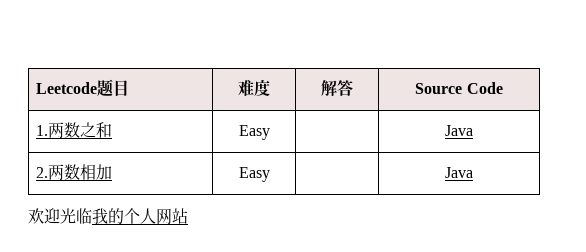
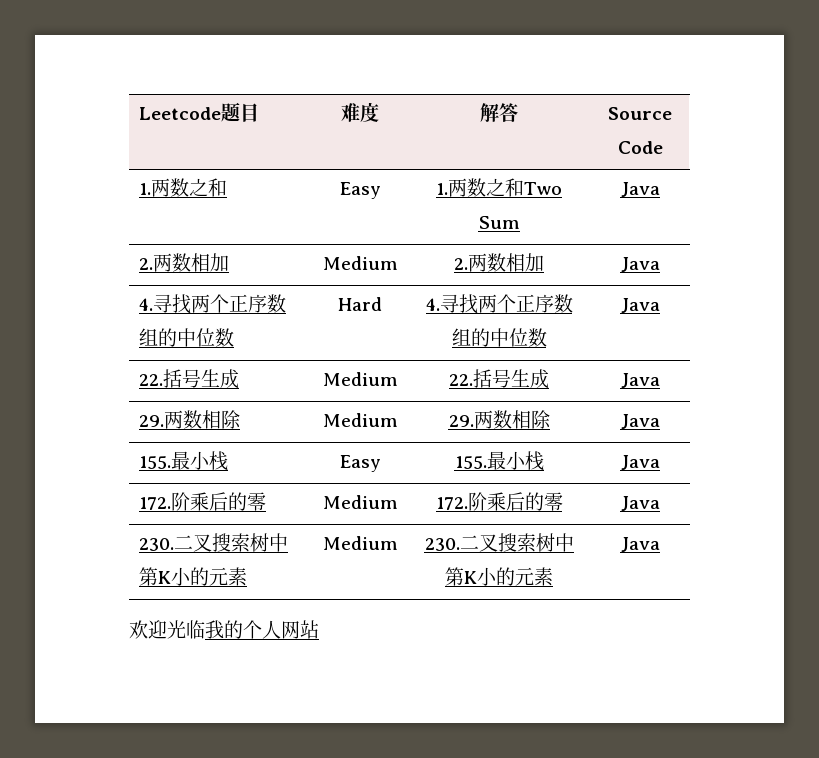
- 1.两数之和 | Easy | | Java
+ 1.两数之和 | Easy | 1.两数之和Two Sum | Java
- 2.两数相加 | Easy | | Java
+ 2.两数相加 | Medium | 2.两数相加 | Java
+ 4.寻找两个正序数组的中位数 | Hard | 4.寻找两个正序数组的中位数 | Java
+ 22.括号生成 | Medium | 22.括号生成 | Java
+ 29.两数相除 | Medium | 29.两数相除 | Java
+ 155.最小栈 | Easy | 155.最小栈 | Java
+ 172.阶乘后的零 | Medium | 172.阶乘后的零 | Java
+ 230.二叉搜索树中第K小的元素 | Medium | 230.二叉搜索树中第K小的元素 | Java

